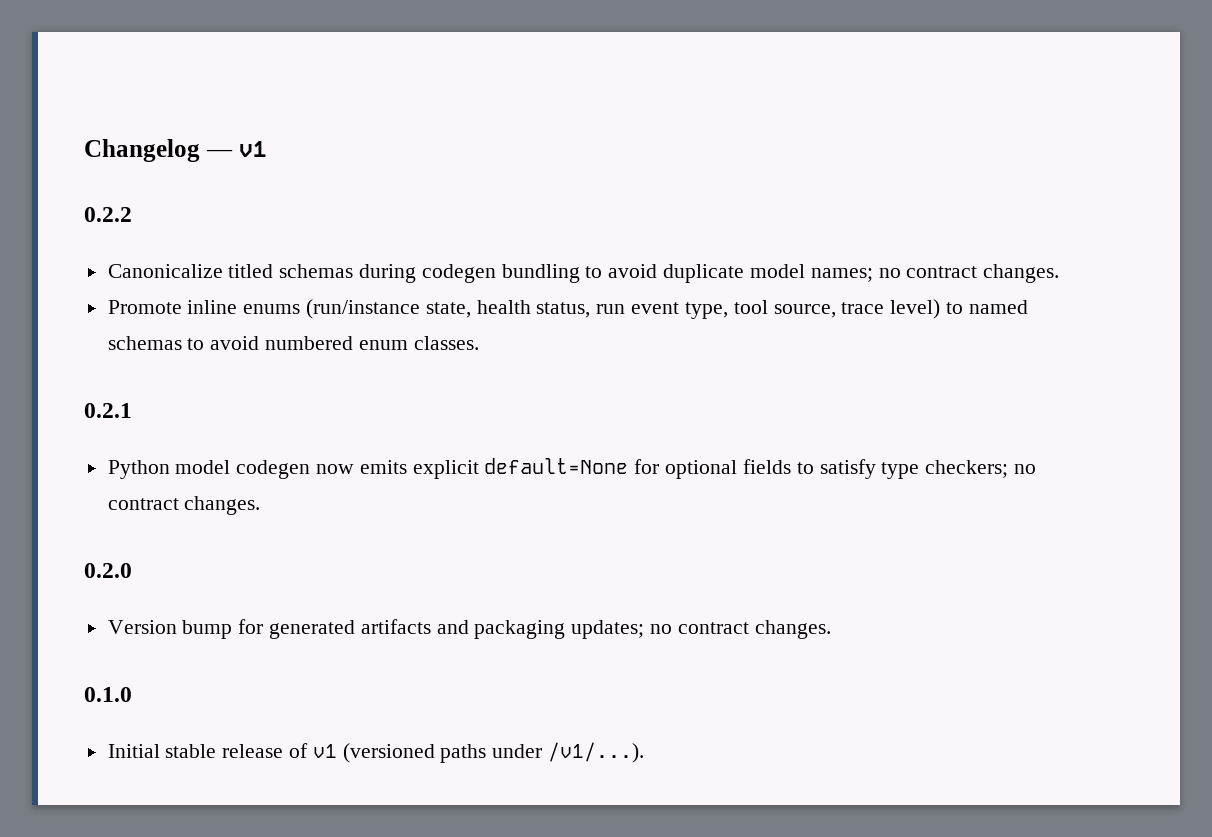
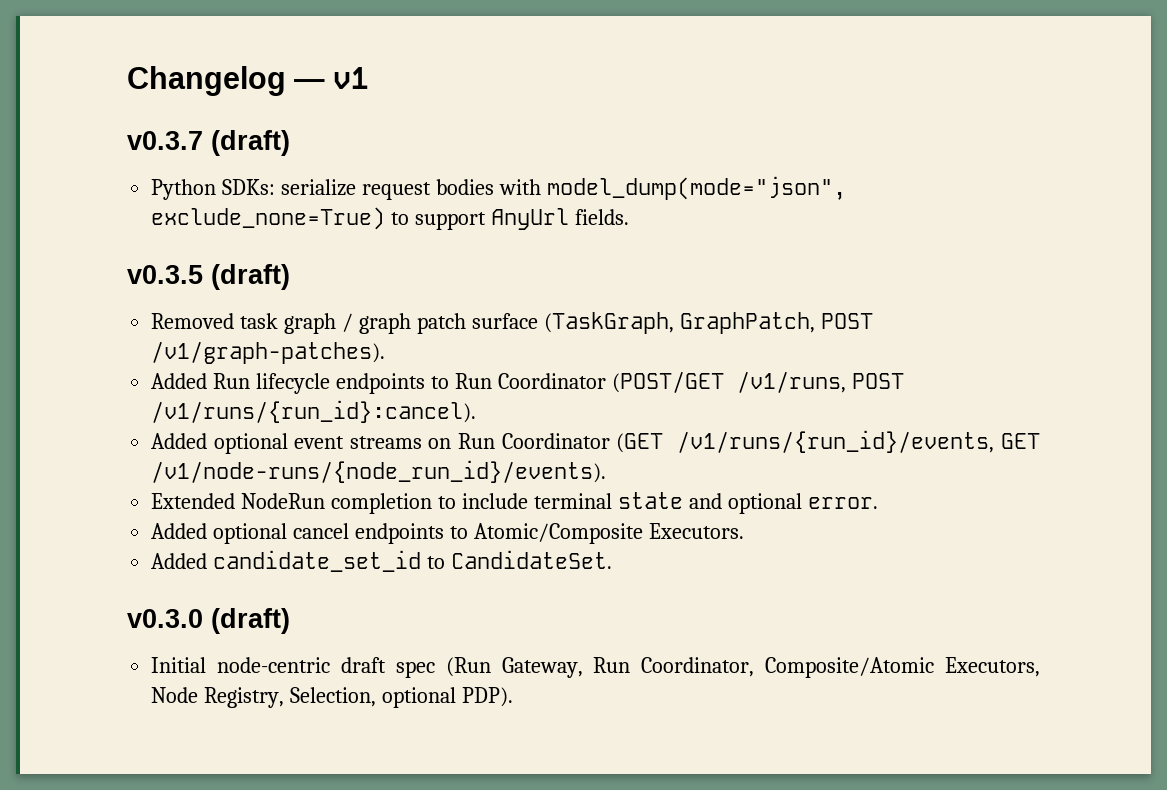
- 0.2.2
- Canonicalize titled schemas during codegen bundling to avoid duplicate model names; no contract changes.
- Promote inline enums (run/instance state, health status, run event type, tool source, trace level) to named schemas to avoid numbered enum classes.
- 0.2.1
- Python model codegen now emits explicit default=None for optional fields to satisfy type checkers; no contract changes.
- 0.2.0
- Version bump for generated artifacts and packaging updates; no contract changes.
- 0.1.0
- Initial stable release of v1 (versioned paths under /v1/...).
+ v0.3.7 (draft)
+ Python SDKs: serialize request bodies with model_dump(mode="json", exclude_none=True) to support AnyUrl fields.
+ v0.3.5 (draft)
+ Removed task graph / graph patch surface (TaskGraph, GraphPatch, POST /v1/graph-patches).
+ Added Run lifecycle endpoints to Run Coordinator (POST/GET /v1/runs, POST /v1/runs/{run_id}:cancel).
+ Added optional event streams on Run Coordinator (GET /v1/runs/{run_id}/events, GET /v1/node-runs/{node_run_id}/events).
+ Extended NodeRun completion to include terminal state and optional error.
+ Added optional cancel endpoints to Atomic/Composite Executors.
+ Added candidate_set_id to CandidateSet.
+ v0.3.0 (draft)
+ Initial node-centric draft spec (Run Gateway, Run Coordinator, Composite/Atomic Executors, Node Registry, Selection, optional PDP).

